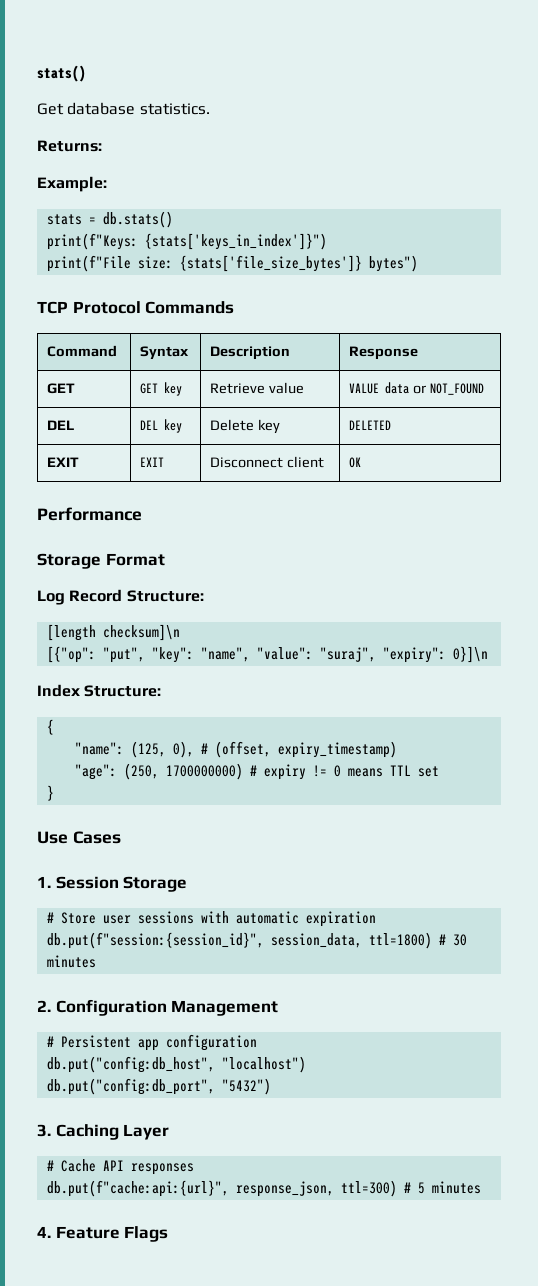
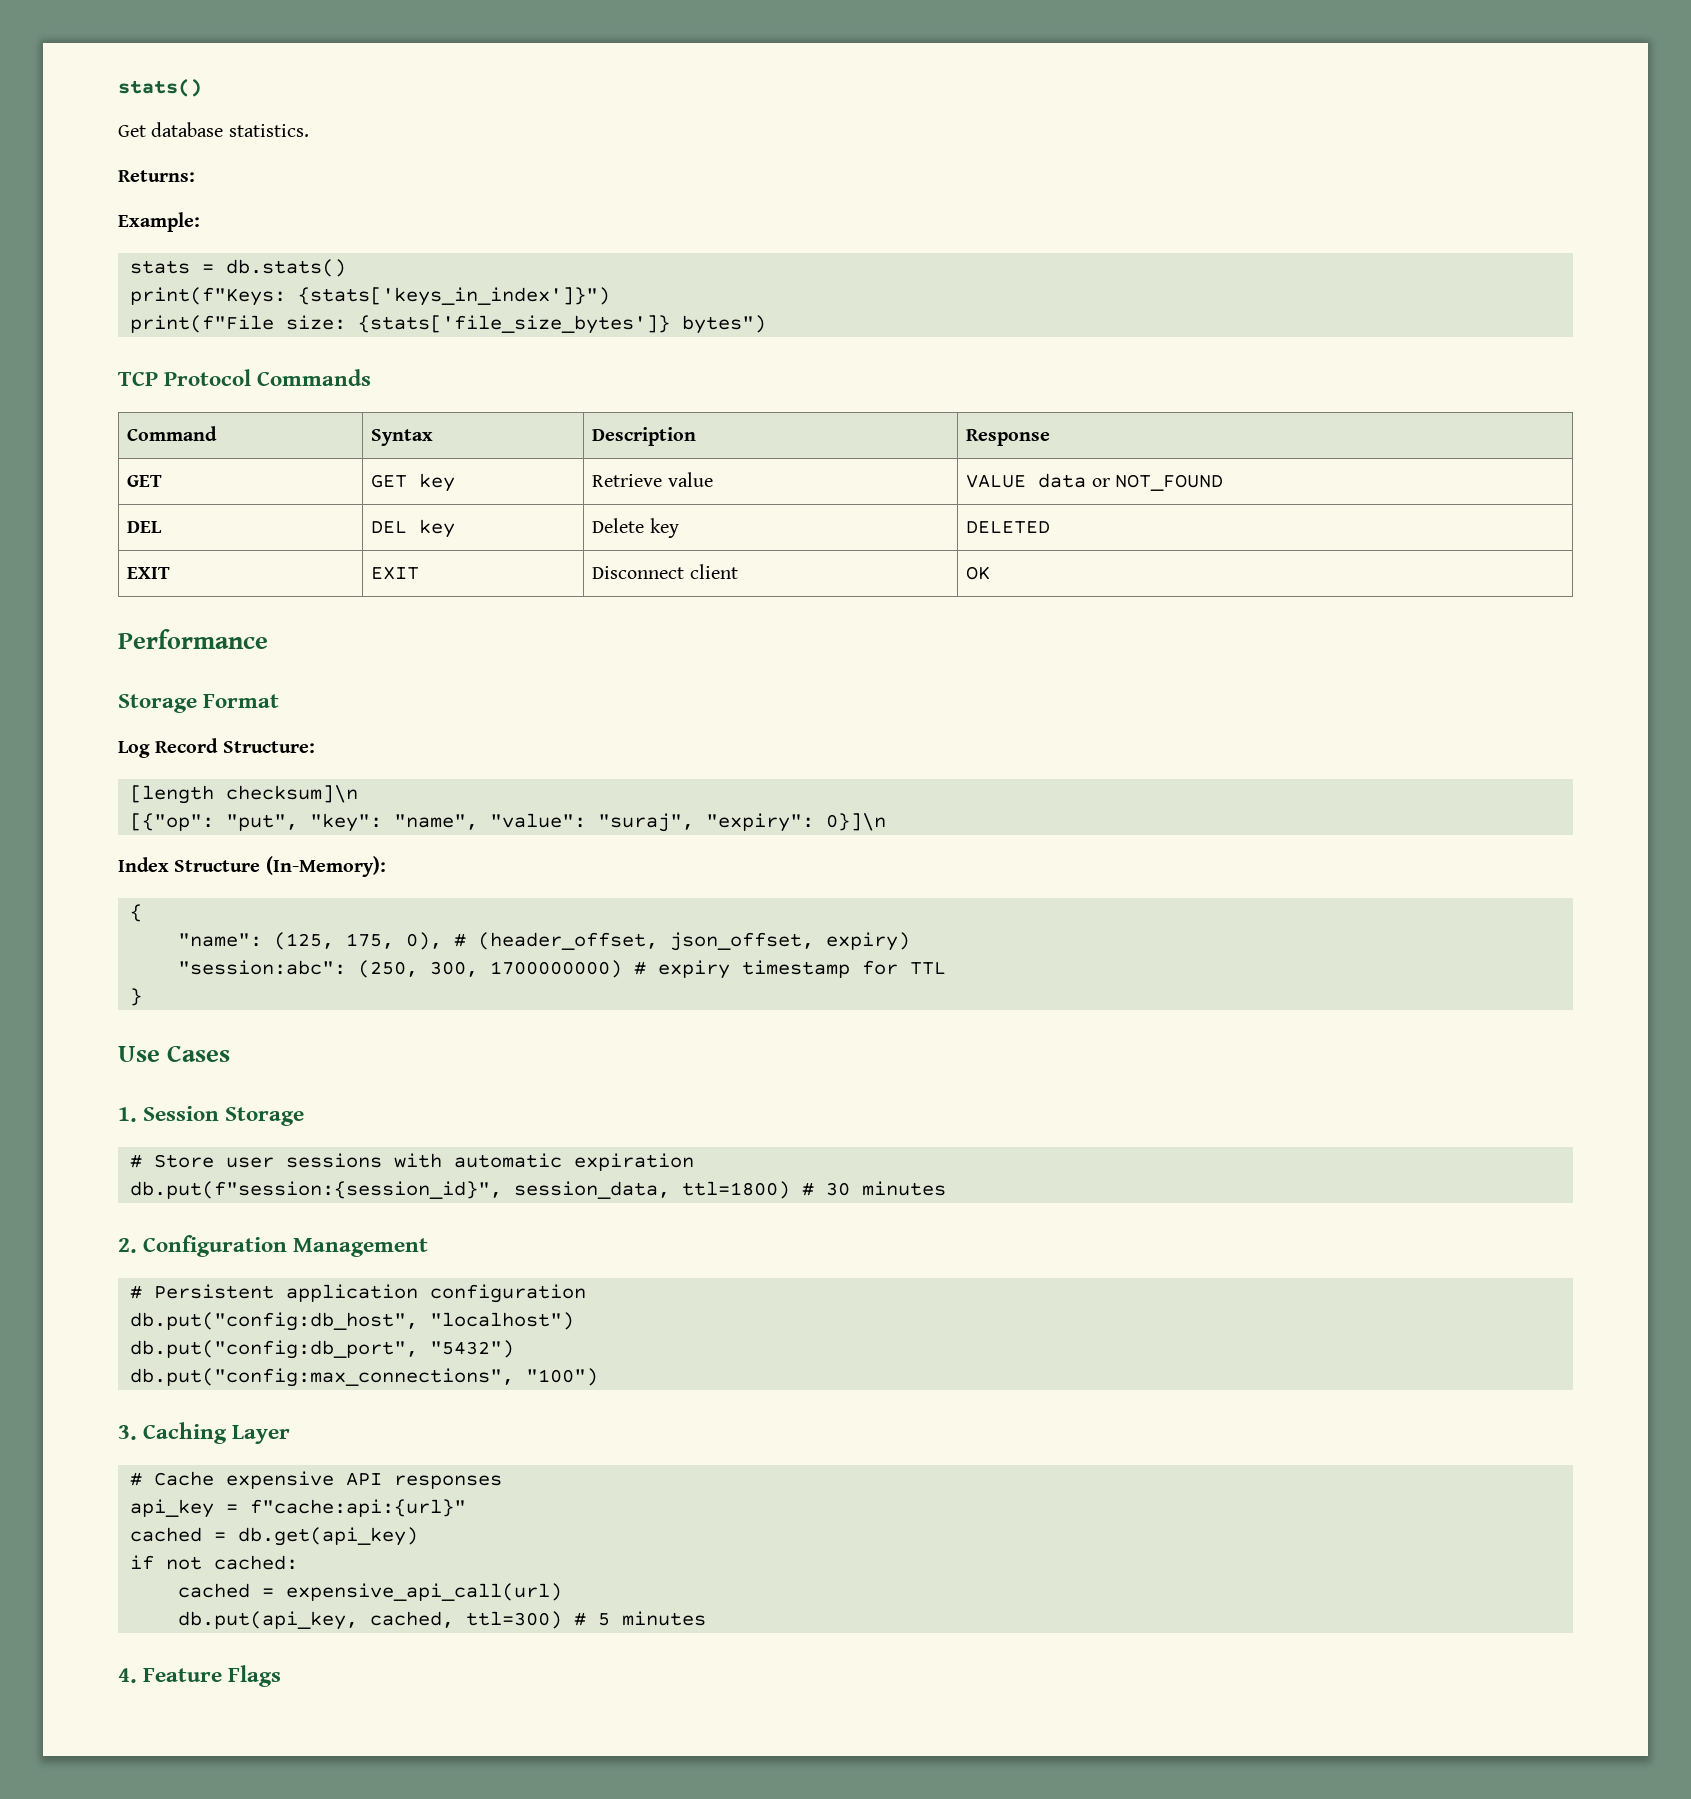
- Index Structure:
+ Index Structure (In-Memory):
- "name": (125, 0), # (offset, expiry_timestamp)
- "age": (250, 1700000000) # expiry != 0 means TTL set
+ "name": (125, 175, 0), # (header_offset, json_offset, expiry)
+ "session:abc": (250, 300, 1700000000) # expiry timestamp for TTL
- # Persistent app configuration
+ # Persistent application configuration
+ db.put("config:max_connections", "100")
- # Cache API responses
+ # Cache expensive API responses
- db.put(f"cache:api:{url}", response_json, ttl=300) # 5 minutes
+ api_key = f"cache:api:{url}"
+ cached = db.get(api_key)
+ if not cached:
+ cached = expensive_api_call(url)
+ db.put(api_key, cached, ttl=300) # 5 minutes

